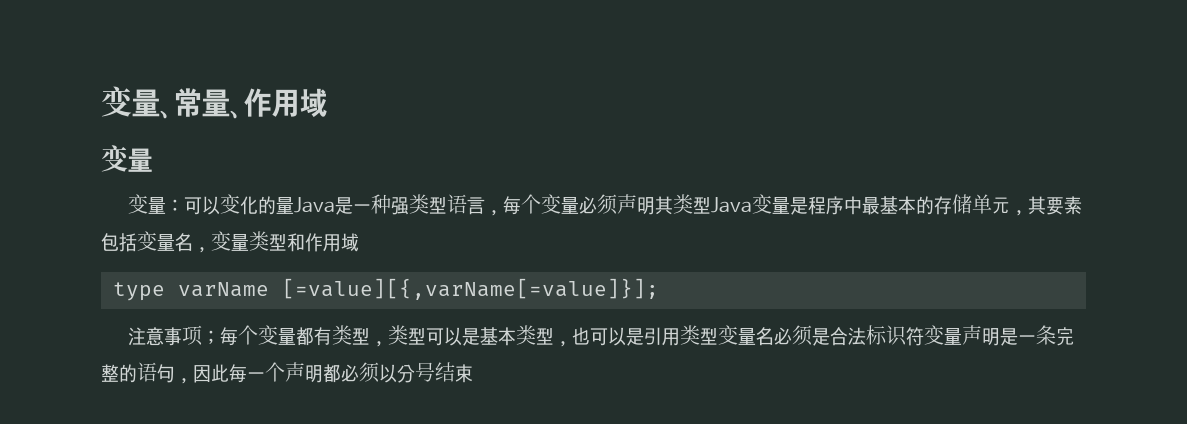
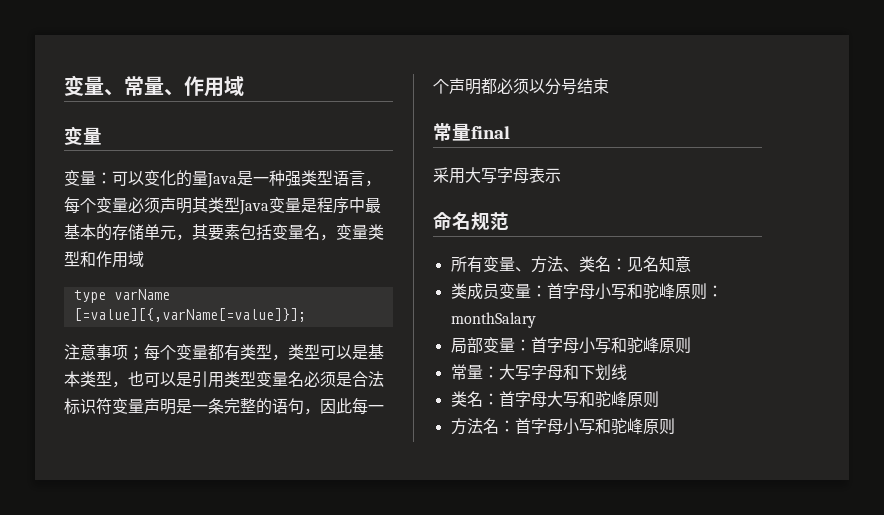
+ 常量final
+ 采用大写字母表示
+ 命名规范
+ 所有变量、方法、类名：见名知意
+ 类成员变量：首字母小写和驼峰原则：monthSalary
+ 局部变量：首字母小写和驼峰原则
+ 常量：大写字母和下划线
+ 类名：首字母大写和驼峰原则
+ 方法名：首字母小写和驼峰原则

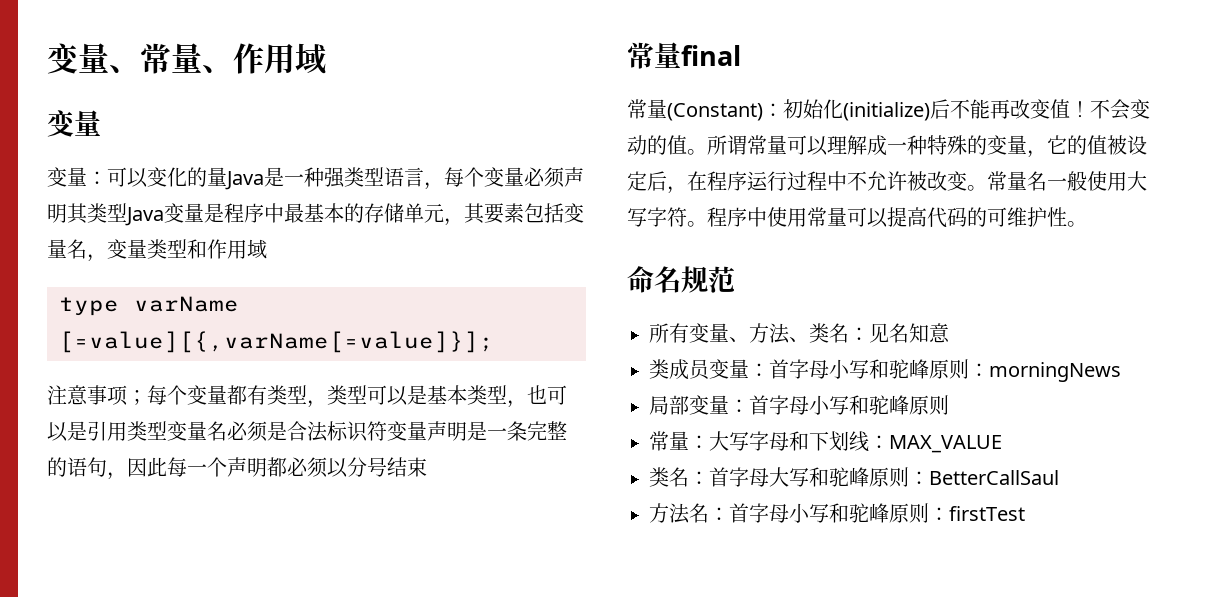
- 采用大写字母表示
+ 常量(Constant)：初始化(initialize)后不能再改变值！不会变动的值。所谓常量可以理解成一种特殊的变量，它的值被设定后，在程序运行过程中不允许被改变。常量名一般使用大写字符。程序中使用常量可以提高代码的可维护性。
- 类成员变量：首字母小写和驼峰原则：monthSalary
+ 类成员变量：首字母小写和驼峰原则：morningNews
- 常量：大写字母和下划线
+ 常量：大写字母和下划线：MAX_VALUE
- 类名：首字母大写和驼峰原则
+ 类名：首字母大写和驼峰原则：BetterCallSaul
- 方法名：首字母小写和驼峰原则
+ 方法名：首字母小写和驼峰原则：firstTest

